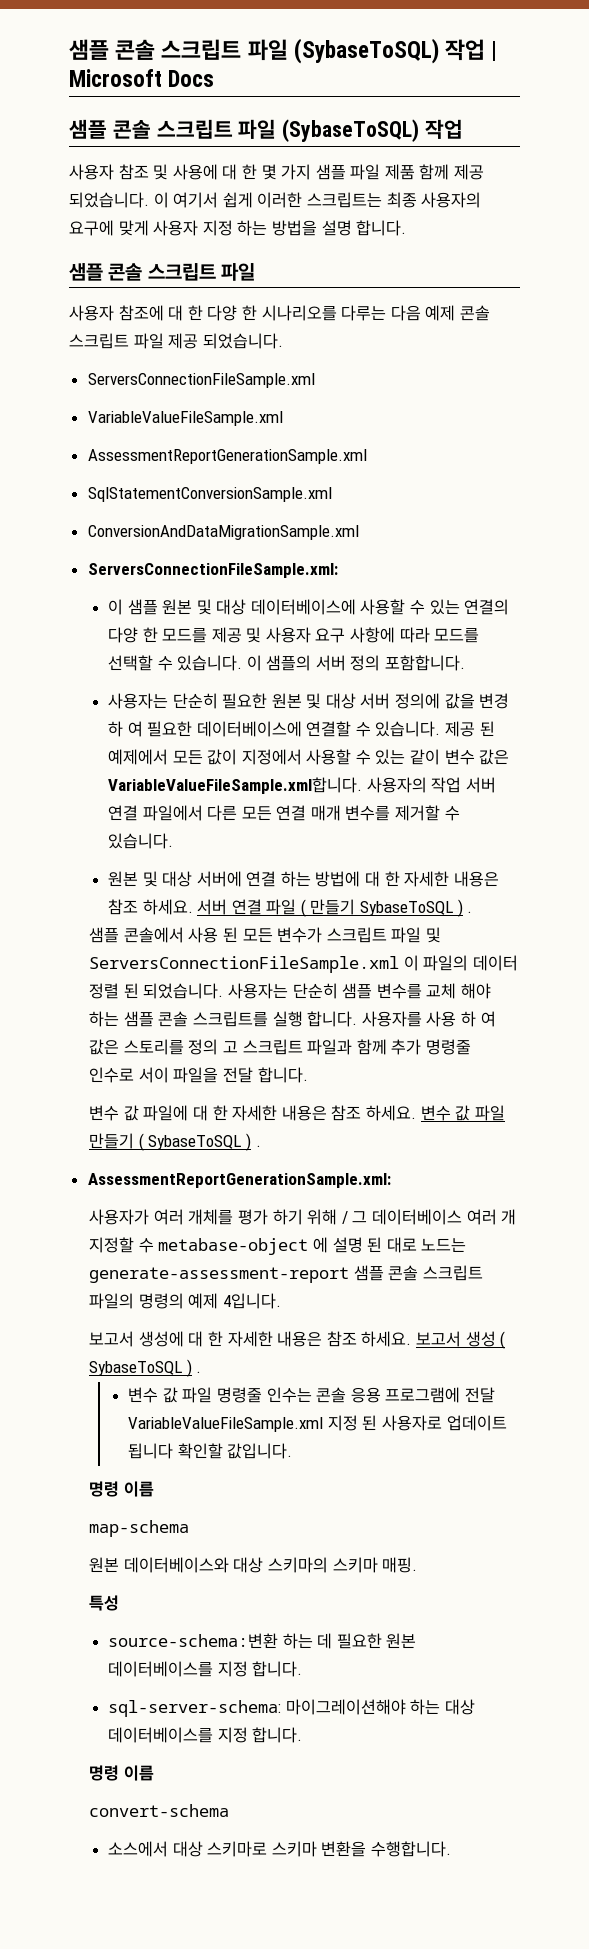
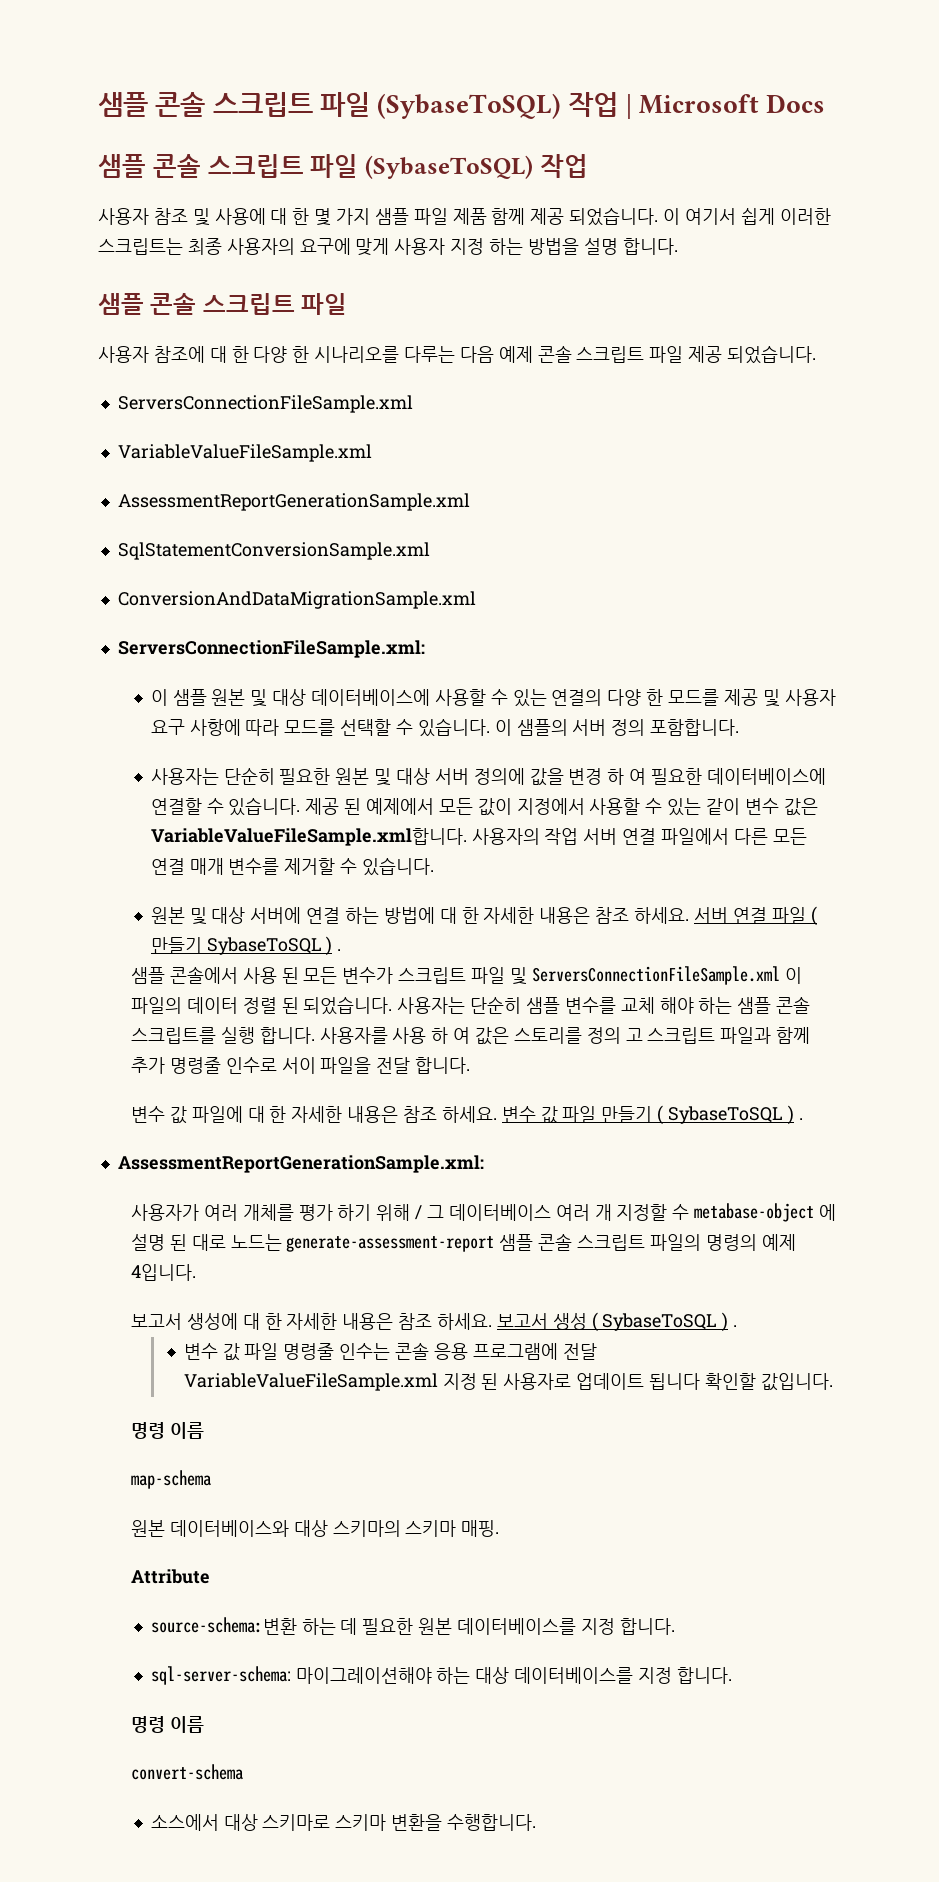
- 특성
+ Attribute

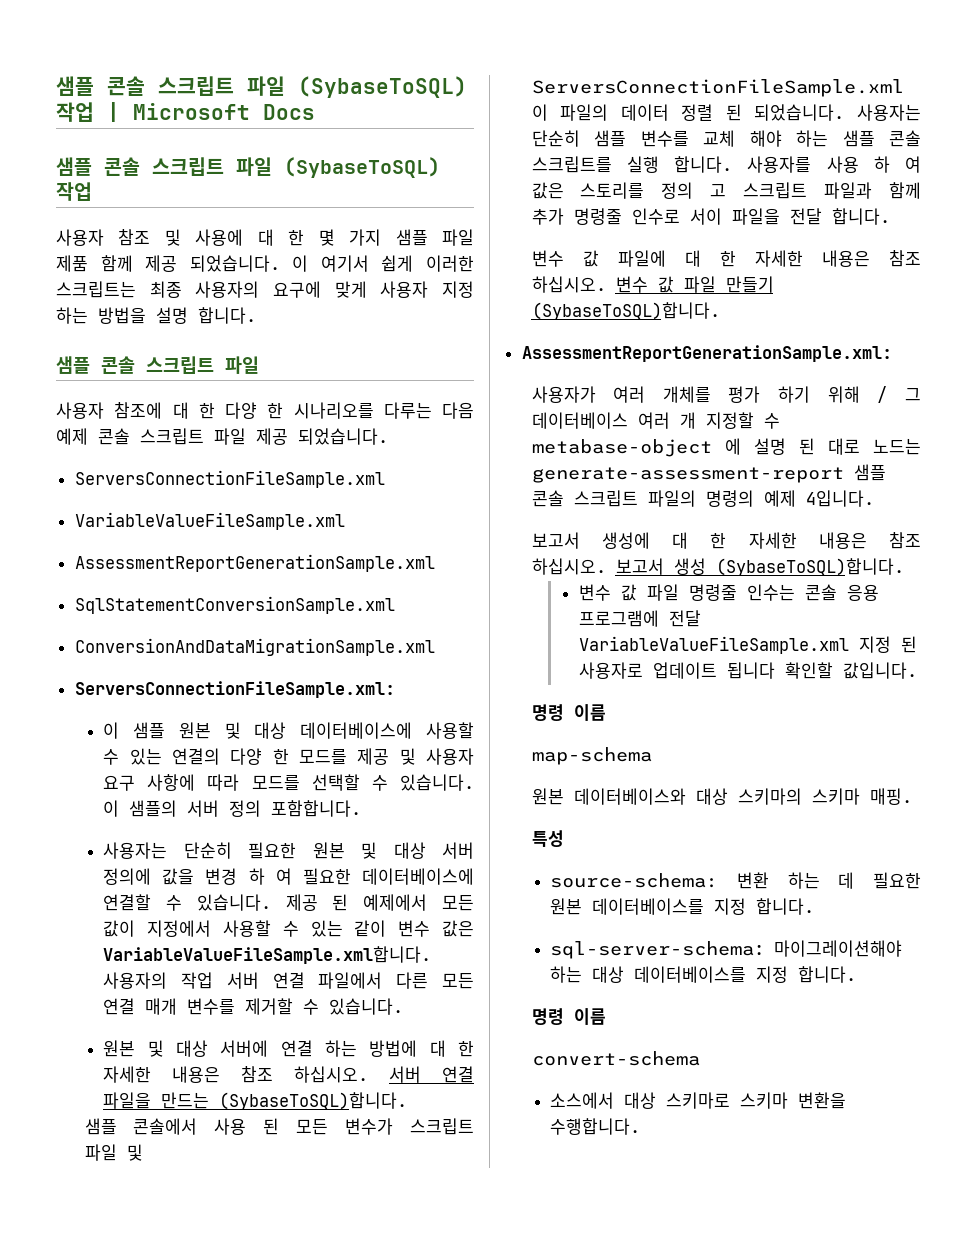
- 원본 및 대상 서버에 연결 하는 방법에 대 한 자세한 내용은 참조 하세요. 서버 연결 파일 ( 만들기 SybaseToSQL ) .
+ 원본 및 대상 서버에 연결 하는 방법에 대 한 자세한 내용은 참조 하십시오. 서버 연결 파일을 만드는 (SybaseToSQL)합니다.
- 변수 값 파일에 대 한 자세한 내용은 참조 하세요.
+ 변수 값 파일에 대 한 자세한 내용은 참조 하십시오.
- 변수 값 파일 만들기 ( SybaseToSQL ) .
+ 변수 값 파일 만들기 (SybaseToSQL)합니다.
- 보고서 생성에 대 한 자세한 내용은 참조 하세요.
+ 보고서 생성에 대 한 자세한 내용은 참조 하십시오.
- 보고서 생성 ( SybaseToSQL ) .
+ 보고서 생성 (SybaseToSQL)합니다.
- Attribute
- source-schema:변환 하는 데 필요한 원본 데이터베이스를 지정 합니다.
+ 특성
+ source-schema: 변환 하는 데 필요한 원본 데이터베이스를 지정 합니다.

